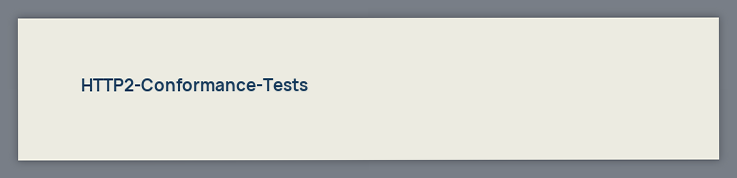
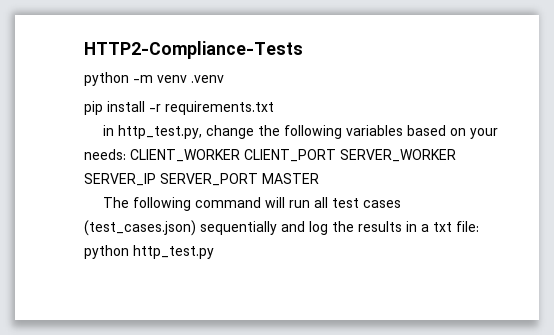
- HTTP2-Conformance-Tests
+ HTTP2-Compliance-Tests
+ python -m venv .venv
+ pip install -r requirements.txt
+ in http_test.py, change the following variables based on your needs: CLIENT_WORKER CLIENT_PORT SERVER_WORKER SERVER_IP SERVER_PORT MASTER
+ The following command will run all test cases (test_cases.json) sequentially and log the results in a txt file: python http_test.py

